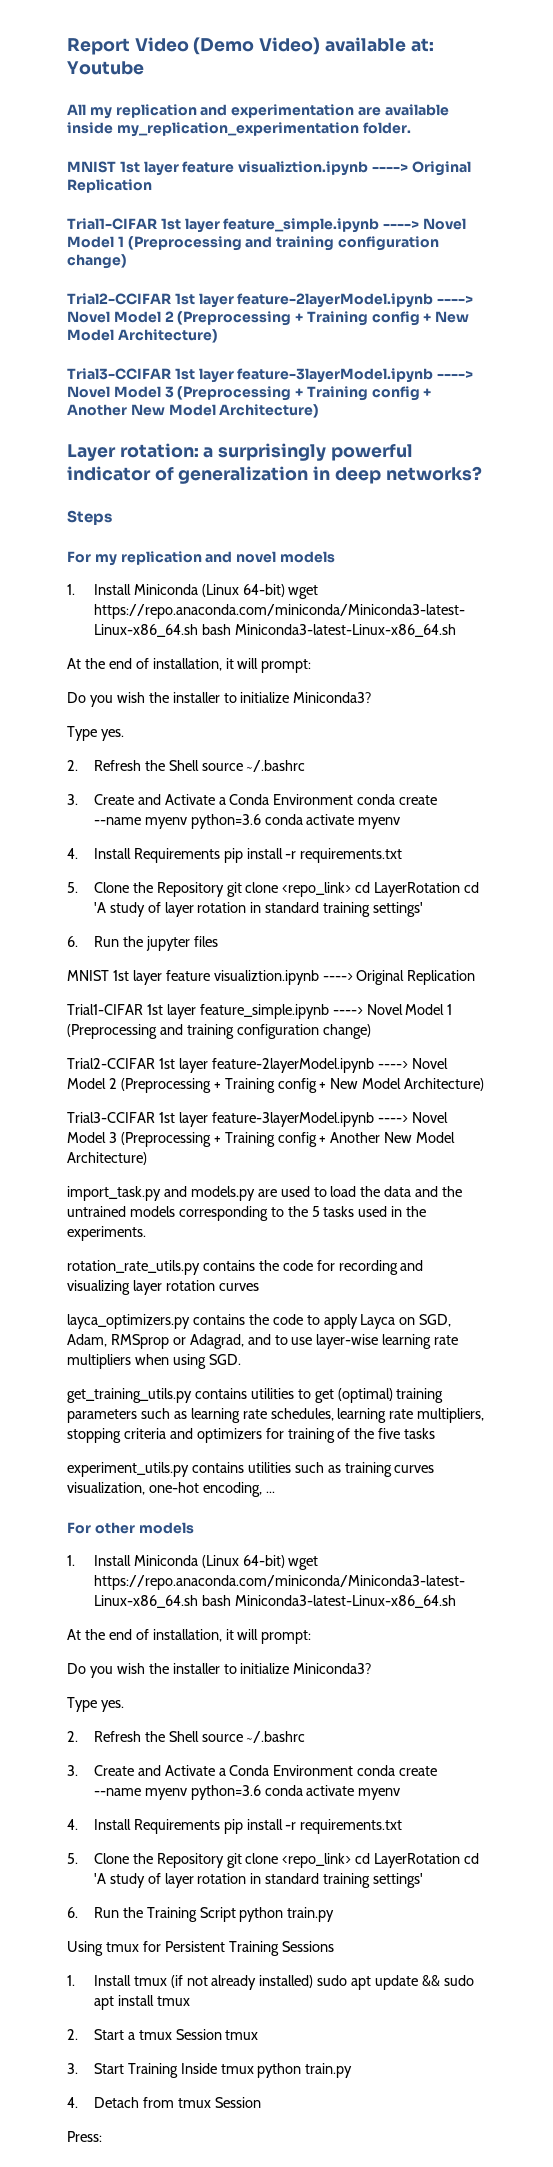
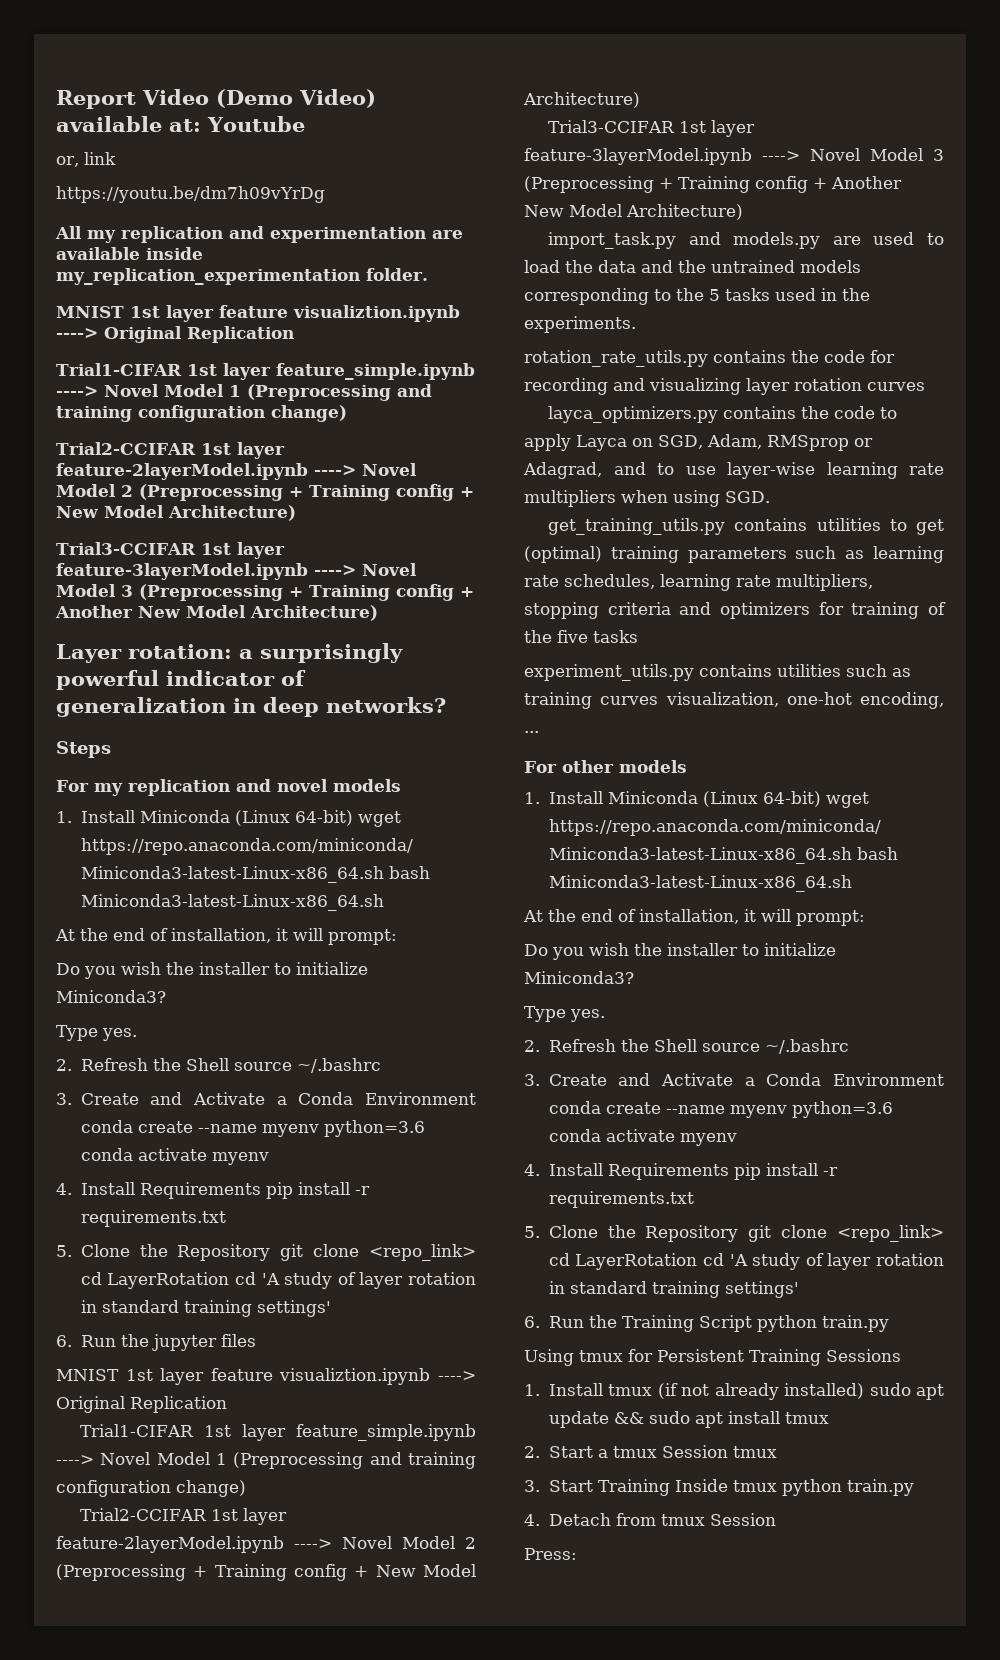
+ or, link
+ https://youtu.be/dm7h09vYrDg

